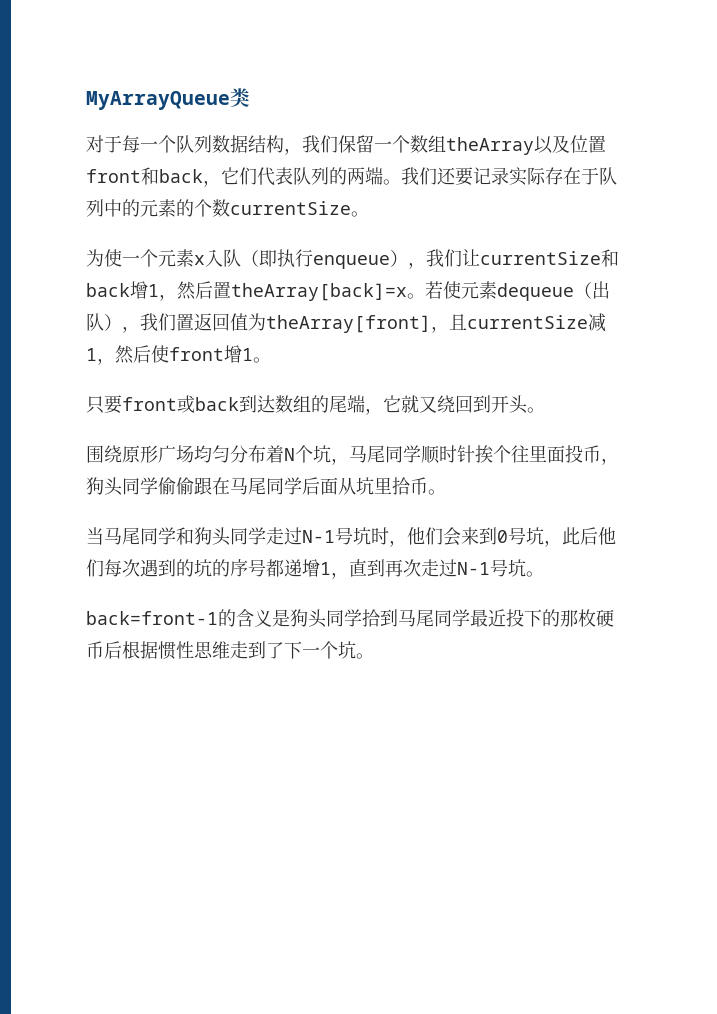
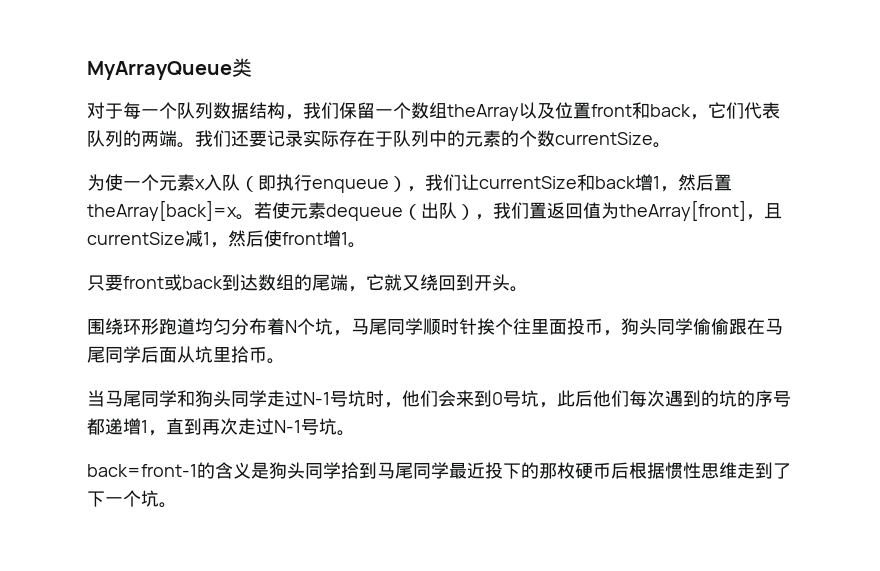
- 围绕原形广场均匀分布着N个坑，马尾同学顺时针挨个往里面投币，狗头同学偷偷跟在马尾同学后面从坑里拾币。
+ 围绕环形跑道均匀分布着N个坑，马尾同学顺时针挨个往里面投币，狗头同学偷偷跟在马尾同学后面从坑里拾币。

